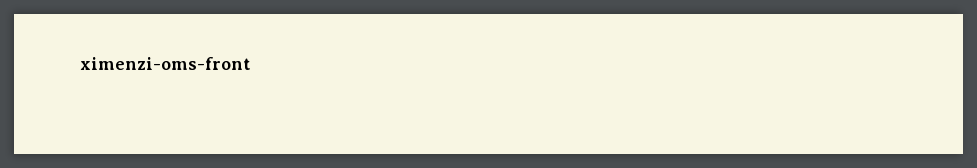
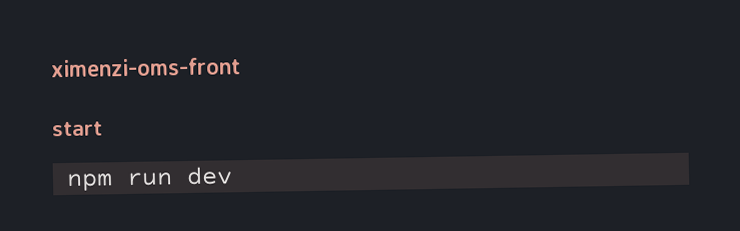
+ start
+ npm run dev

